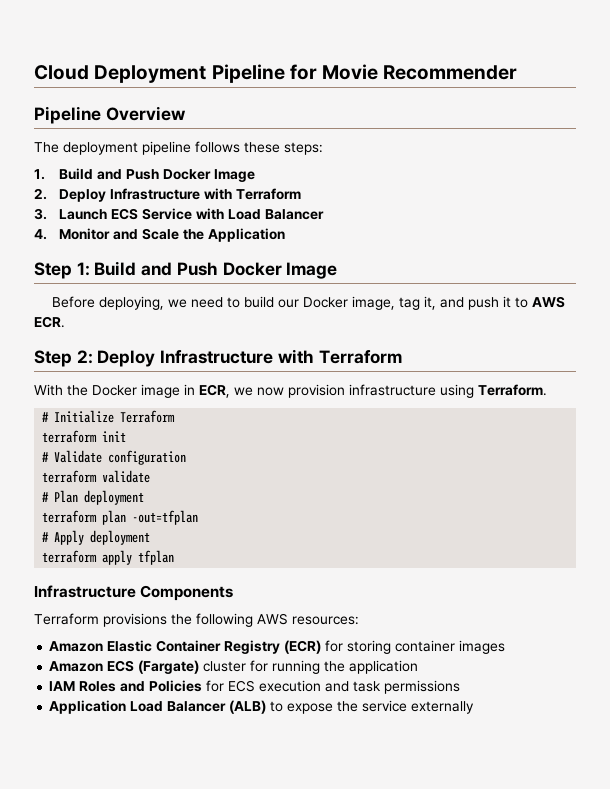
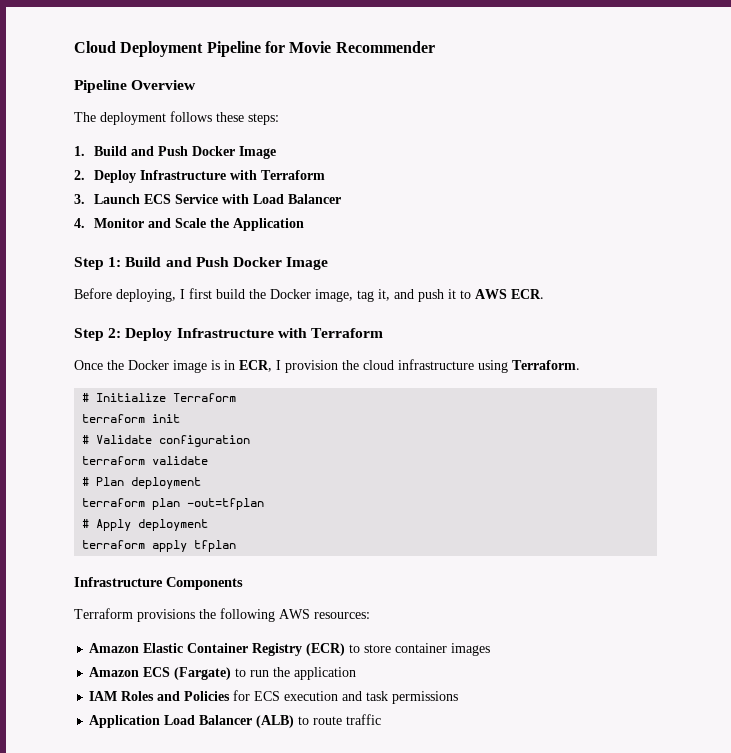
- The deployment pipeline follows these steps:
+ The deployment follows these steps:
- Before deploying, we need to build our Docker image, tag it, and push it to AWS ECR.
+ Before deploying, I first build the Docker image, tag it, and push it to AWS ECR.
- With the Docker image in ECR, we now provision infrastructure using Terraform.
+ Once the Docker image is in ECR, I provision the cloud infrastructure using Terraform.
- Amazon Elastic Container Registry (ECR) for storing container images
+ Amazon Elastic Container Registry (ECR) to store container images
- Amazon ECS (Fargate) cluster for running the application
+ Amazon ECS (Fargate) to run the application
- Application Load Balancer (ALB) to expose the service externally
+ Application Load Balancer (ALB) to route traffic

